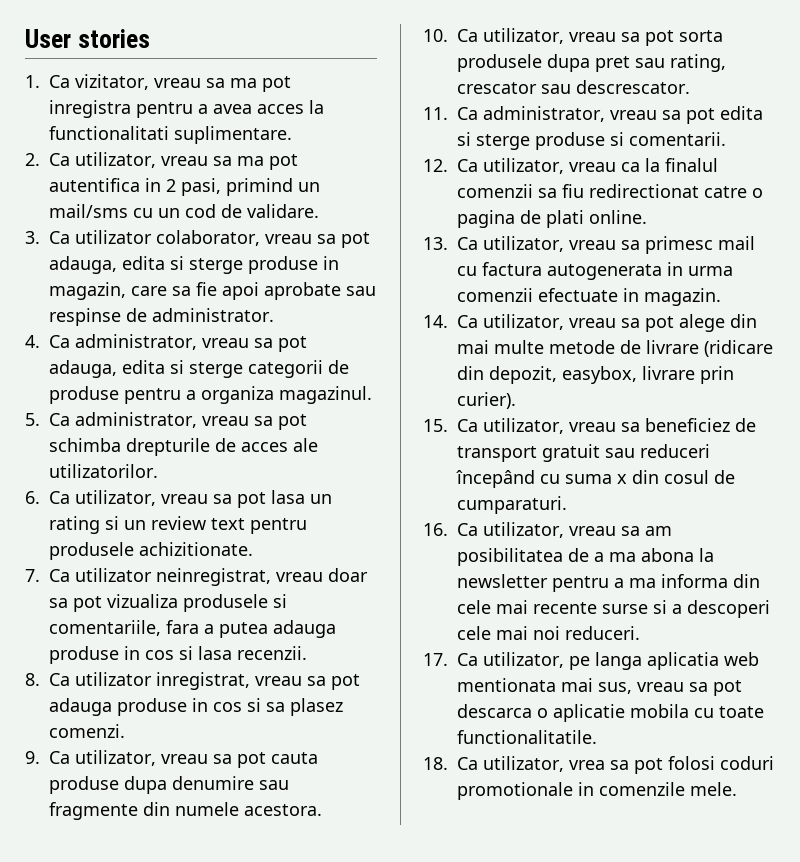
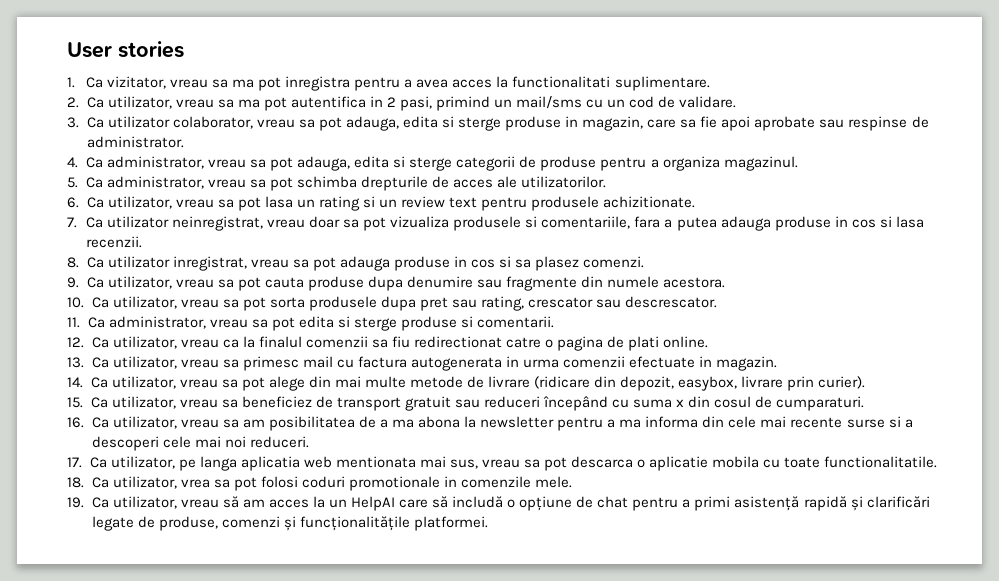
+ 19. Ca utilizator, vreau să am acces la un HelpAI care să includă o opțiune de chat pentru a primi asistență rapidă și clarificări legate de produse, comenzi și funcționalitățile platformei.

